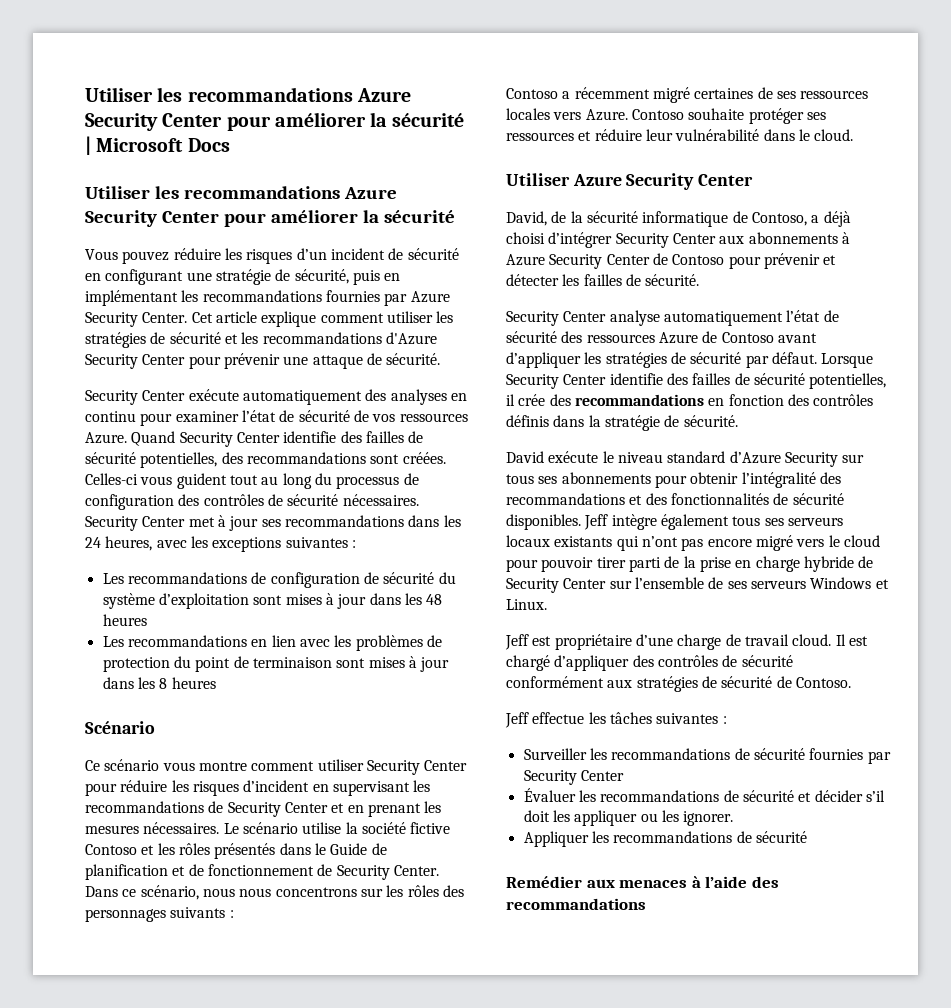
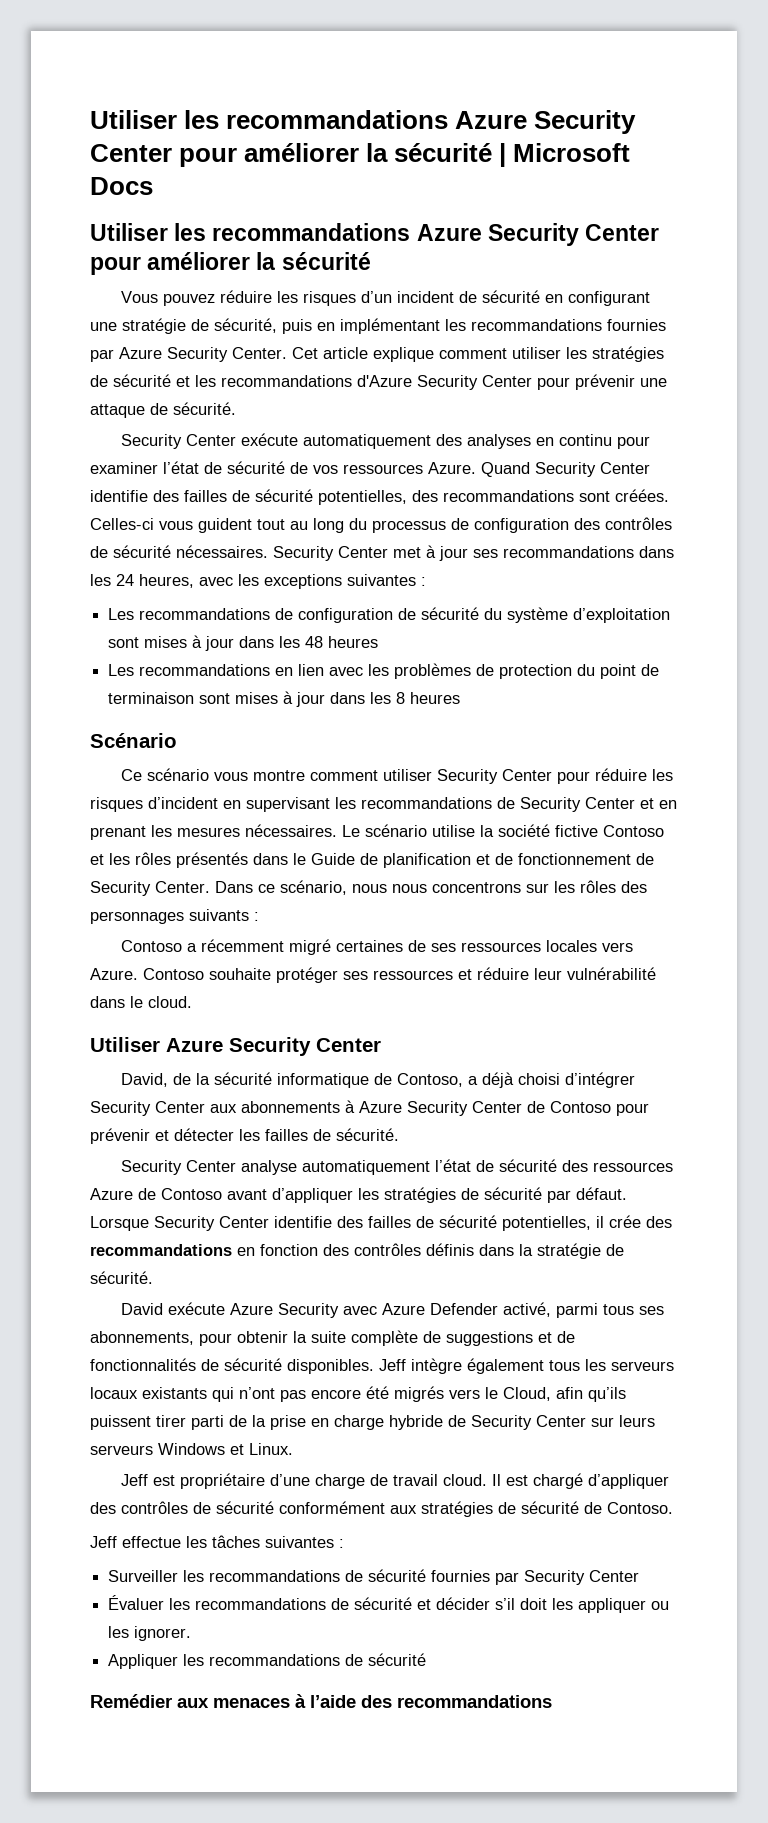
- David exécute le niveau standard d’Azure Security sur tous ses abonnements pour obtenir l’intégralité des recommandations et des fonctionnalités de sécurité disponibles.
+ David exécute Azure Security avec Azure Defender activé, parmi tous ses abonnements, pour obtenir la suite complète de suggestions et de fonctionnalités de sécurité disponibles.
- Jeff intègre également tous ses serveurs locaux existants qui n’ont pas encore migré vers le cloud pour pouvoir tirer parti de la prise en charge hybride de Security Center sur l’ensemble de ses serveurs Windows et Linux.
+ Jeff intègre également tous les serveurs locaux existants qui n’ont pas encore été migrés vers le Cloud, afin qu’ils puissent tirer parti de la prise en charge hybride de Security Center sur leurs serveurs Windows et Linux.

